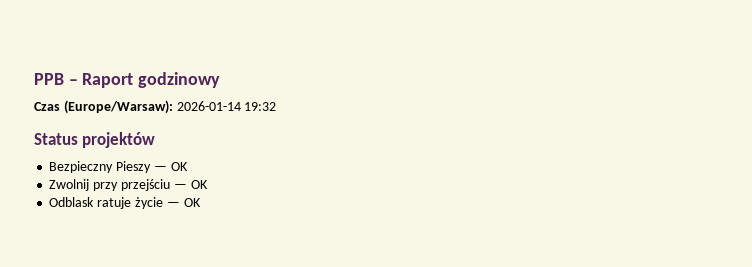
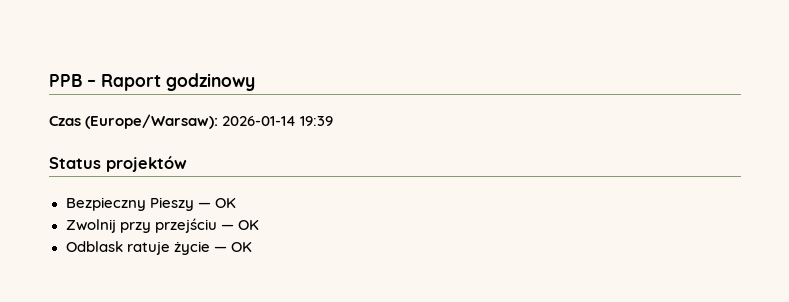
- Czas (Europe/Warsaw): 2026-01-14 19:32
+ Czas (Europe/Warsaw): 2026-01-14 19:39

